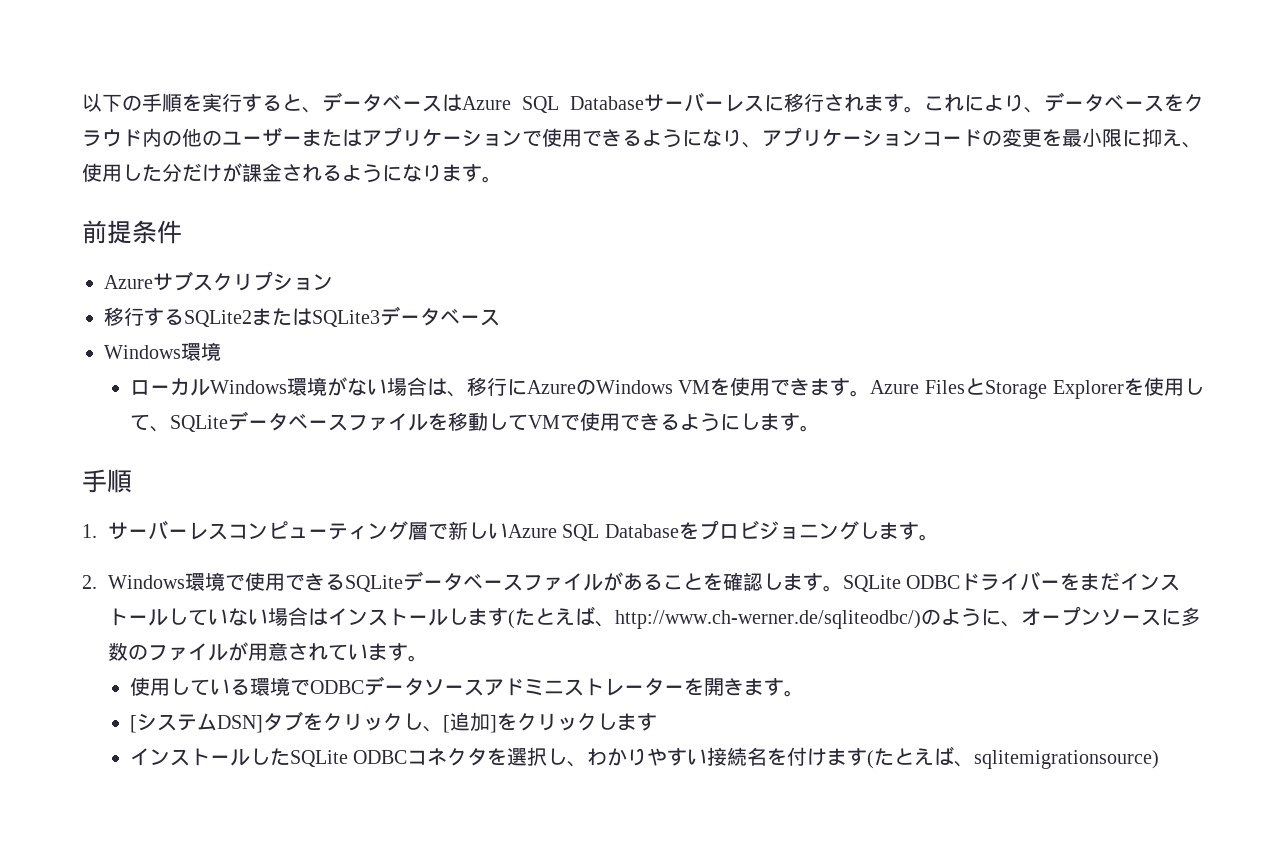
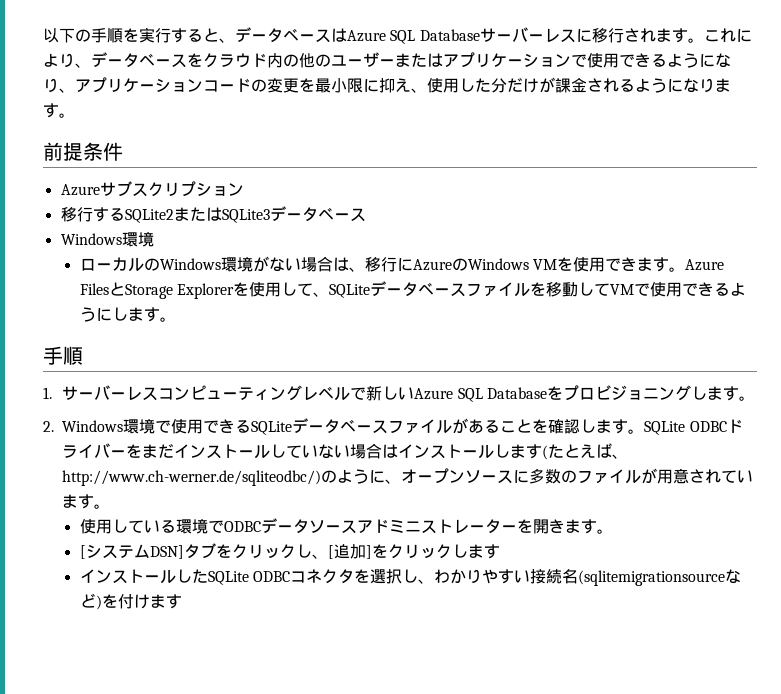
- ローカルWindows環境がない場合は、移行にAzureのWindows VMを使用できます。
+ ローカルのWindows環境がない場合は、移行にAzureのWindows VMを使用できます。
- 1.サーバーレスコンピューティング層で新しいAzure SQL Databaseをプロビジョニングします。
+ 1.サーバーレスコンピューティングレベルで新しいAzure SQL Databaseをプロビジョニングします。
- インストールしたSQLite ODBCコネクタを選択し、わかりやすい接続名を付けます(たとえば、sqlitemigrationsource)
+ インストールしたSQLite ODBCコネクタを選択し、わかりやすい接続名(sqlitemigrationsourceなど)を付けます

